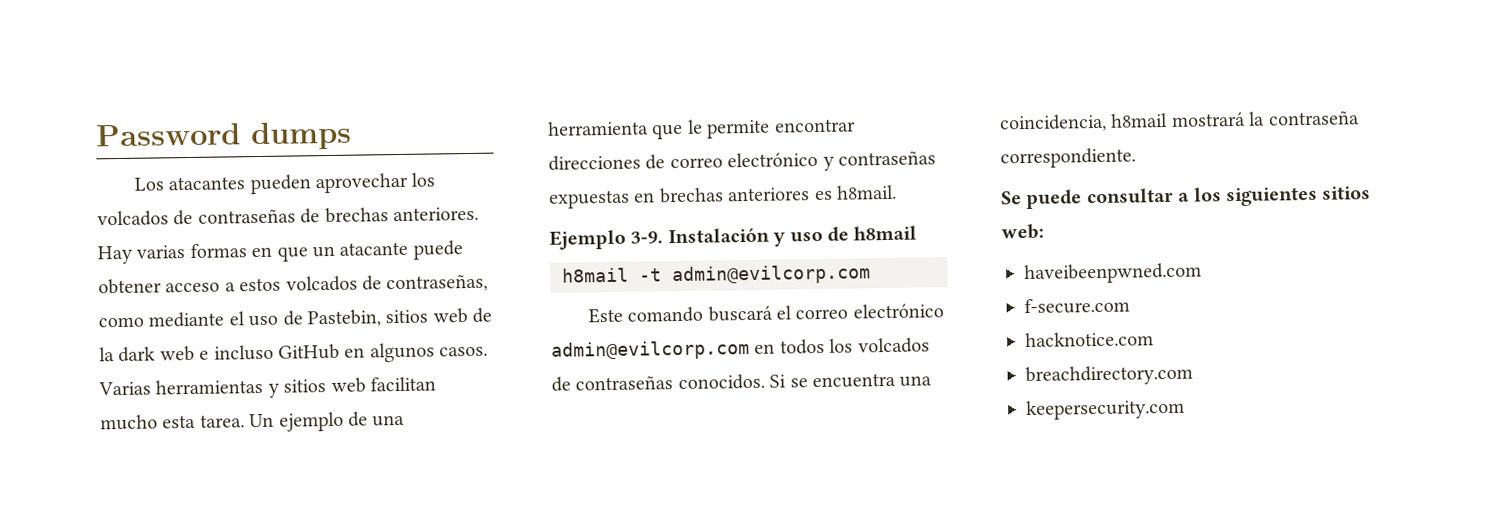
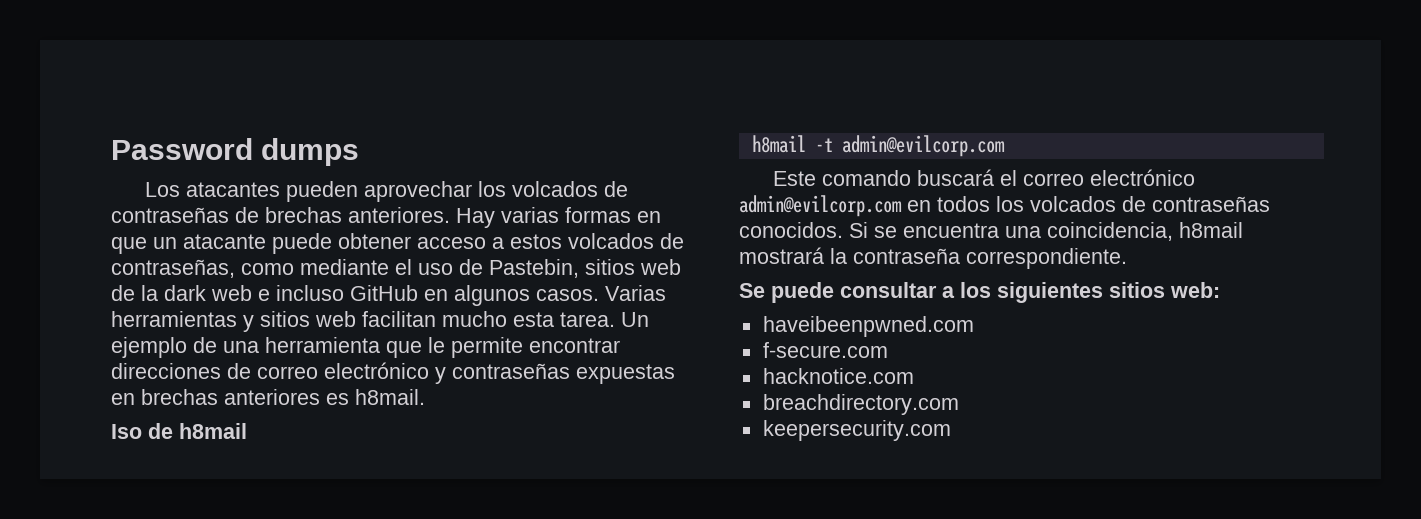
- Ejemplo 3-9. Instalación y uso de h8mail
+ Iso de h8mail

